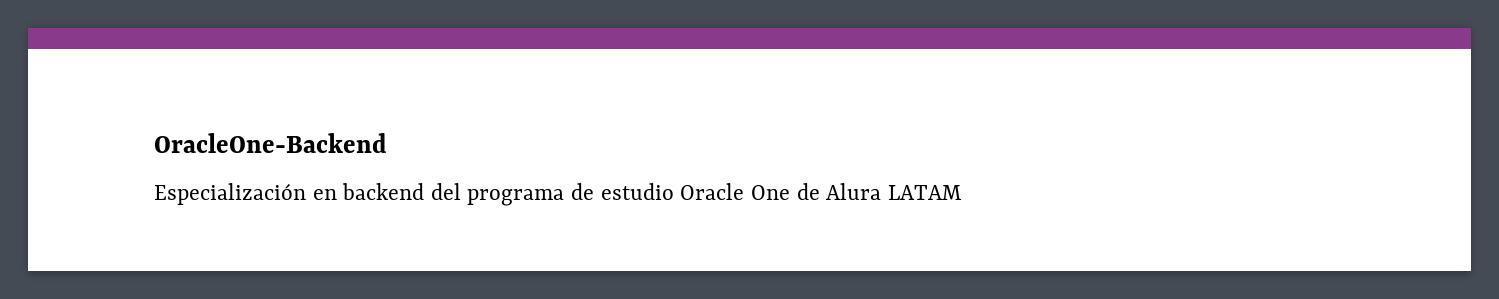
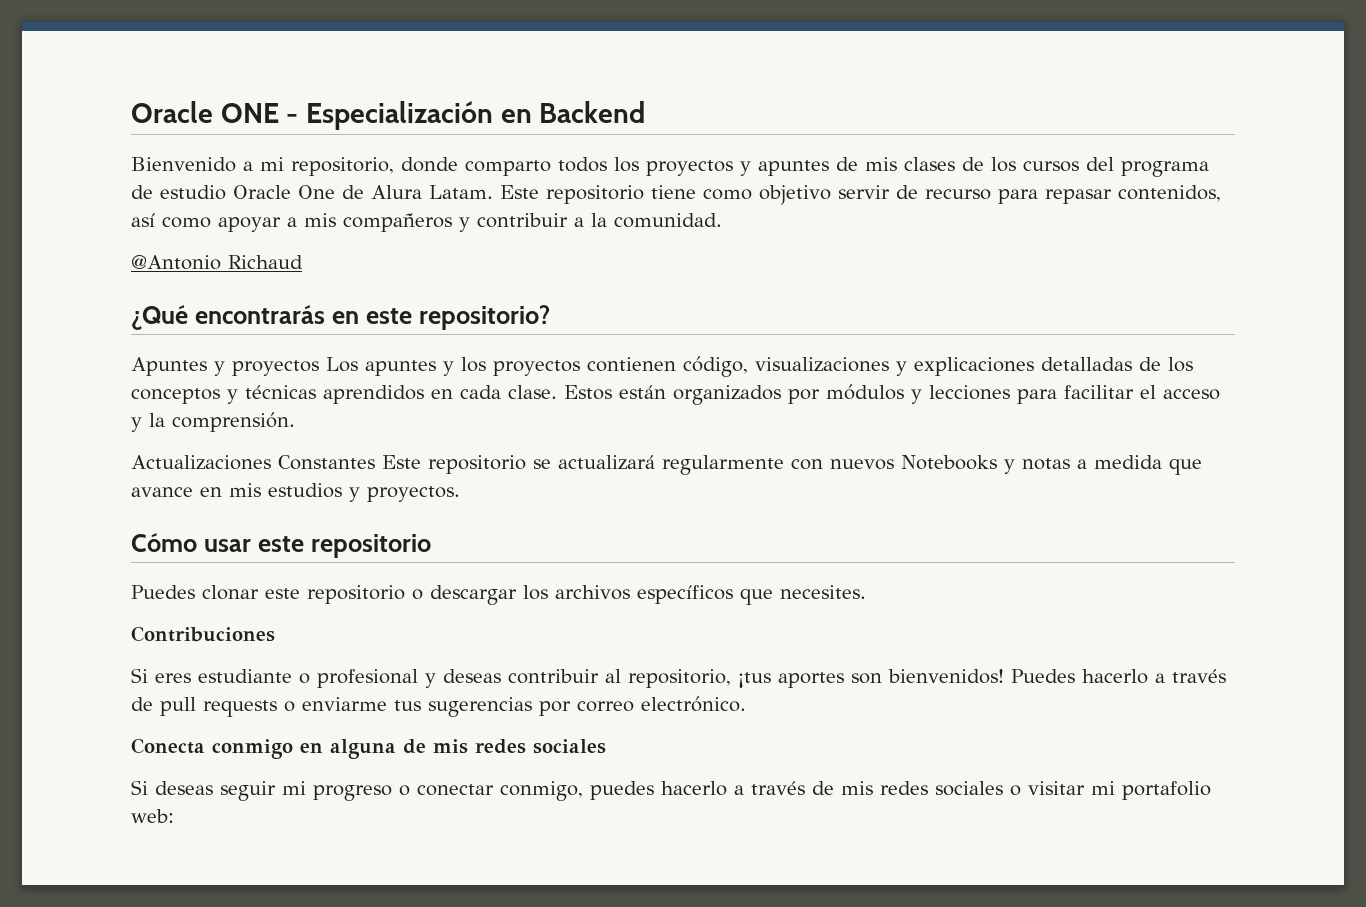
- OracleOne-Backend
- Especialización en backend del programa de estudio Oracle One de Alura LATAM
+ Oracle ONE - Especialización en Backend
+ Bienvenido a mi repositorio, donde comparto todos los proyectos y apuntes de mis clases de los cursos del programa de estudio Oracle One de Alura Latam. Este repositorio tiene como objetivo servir de recurso para repasar contenidos, así como apoyar a mis compañeros y contribuir a la comunidad.
+ @Antonio Richaud
+ ¿Qué encontrarás en este repositorio?
+ Apuntes y proyectos Los apuntes y los proyectos contienen código, visualizaciones y explicaciones detalladas de los conceptos y técnicas aprendidos en cada clase. Estos están organizados por módulos y lecciones para facilitar el acceso y la comprensión.
+ Actualizaciones Constantes Este repositorio se actualizará regularmente con nuevos Notebooks y notas a medida que avance en mis estudios y proyectos.
+ Cómo usar este repositorio
+ Puedes clonar este repositorio o descargar los archivos específicos que necesites.
+ Contribuciones
+ Si eres estudiante o profesional y deseas contribuir al repositorio, ¡tus aportes son bienvenidos! Puedes hacerlo a través de pull requests o enviarme tus sugerencias por correo electrónico.
+ Conecta conmigo en alguna de mis redes sociales
+ Si deseas seguir mi progreso o conectar conmigo, puedes hacerlo a través de mis redes sociales o visitar mi portafolio web:

